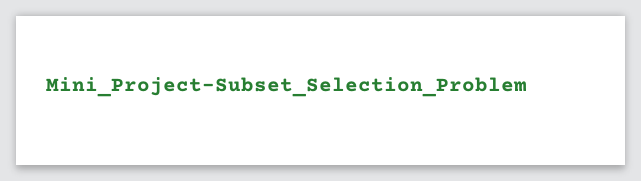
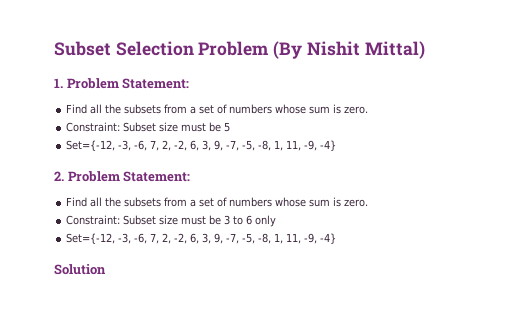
- Mini_Project-Subset_Selection_Problem
+ Subset Selection Problem (By Nishit Mittal)
+ 1. Problem Statement:
+ Find all the subsets from a set of numbers whose sum is zero.
+ Constraint: Subset size must be 5
+ Set={-12, -3, -6, 7, 2, -2, 6, 3, 9, -7, -5, -8, 1, 11, -9, -4}
+ 2. Problem Statement:
+ Find all the subsets from a set of numbers whose sum is zero.
+ Constraint: Subset size must be 3 to 6 only
+ Set={-12, -3, -6, 7, 2, -2, 6, 3, 9, -7, -5, -8, 1, 11, -9, -4}
+ Solution

